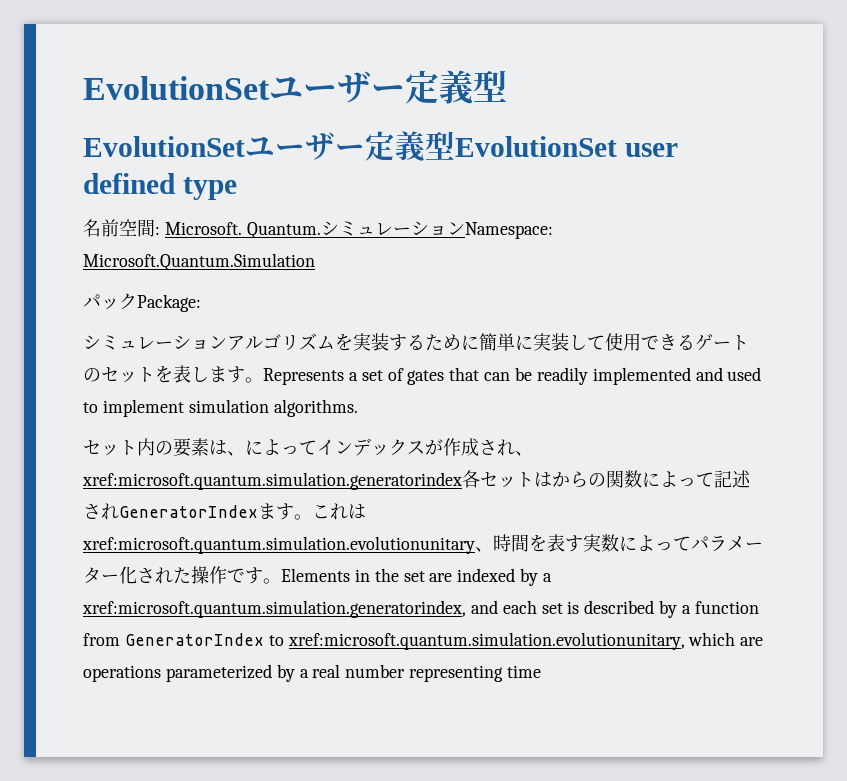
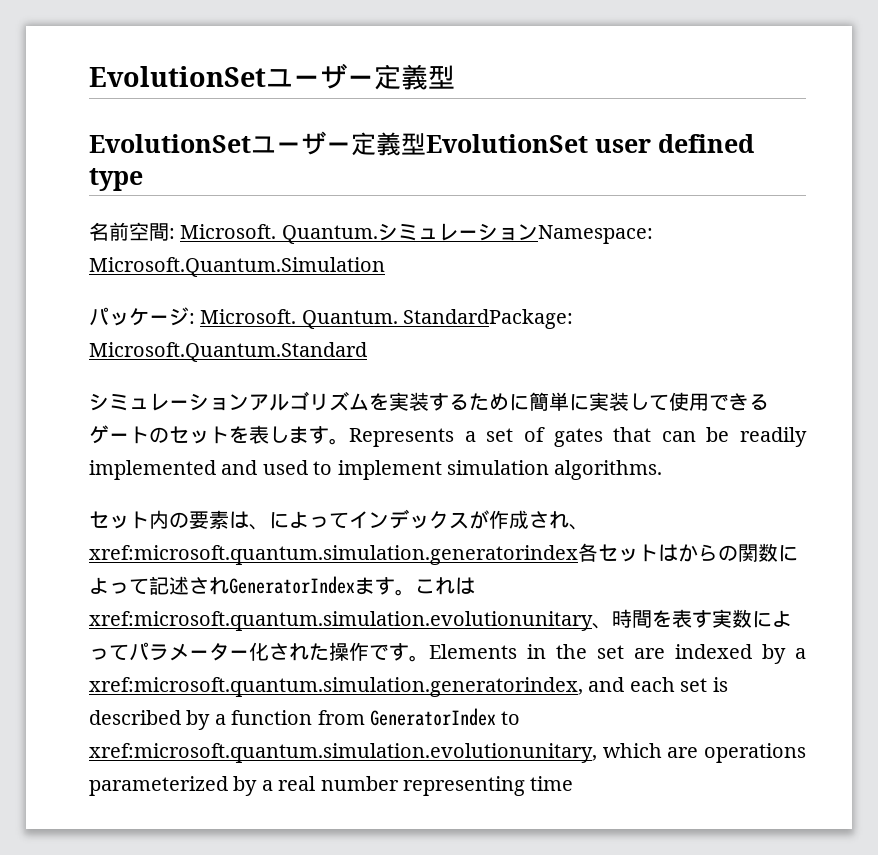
- パックPackage:
+ パッケージ: Microsoft. Quantum. StandardPackage: Microsoft.Quantum.Standard

